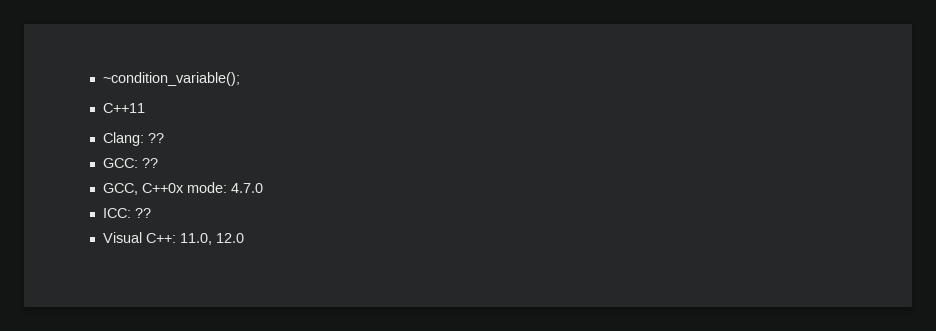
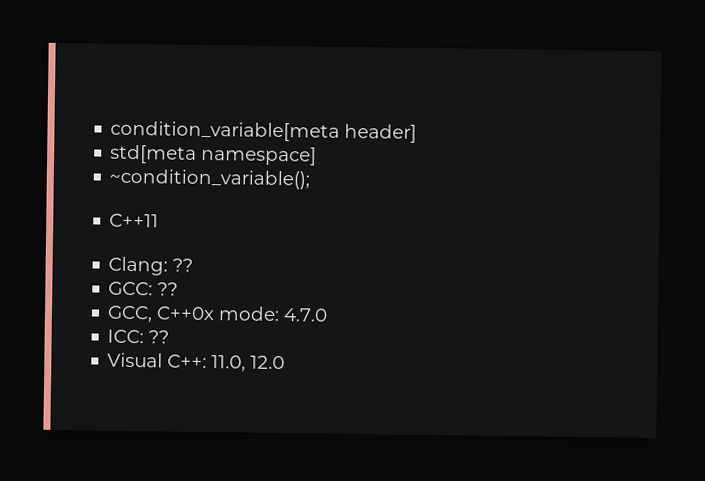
+ condition_variable[meta header]
+ std[meta namespace]

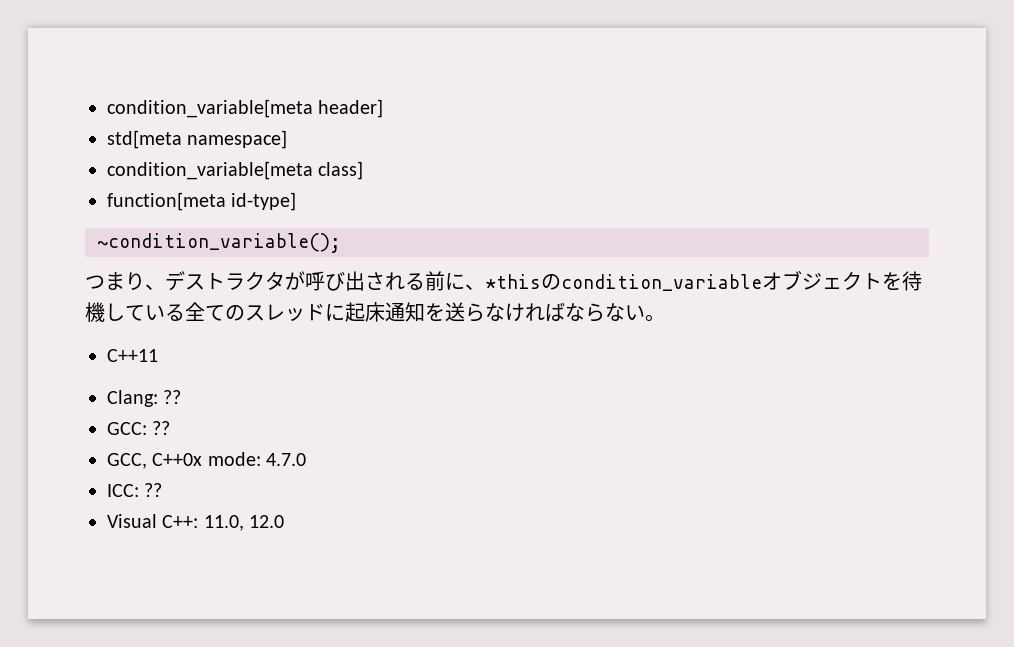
+ condition_variable[meta class]
+ function[meta id-type]
  ~condition_variable();
+ つまり、デストラクタが呼び出される前に、*thisのcondition_variableオブジェクトを待機している全てのスレッドに起床通知を送らなければならない。

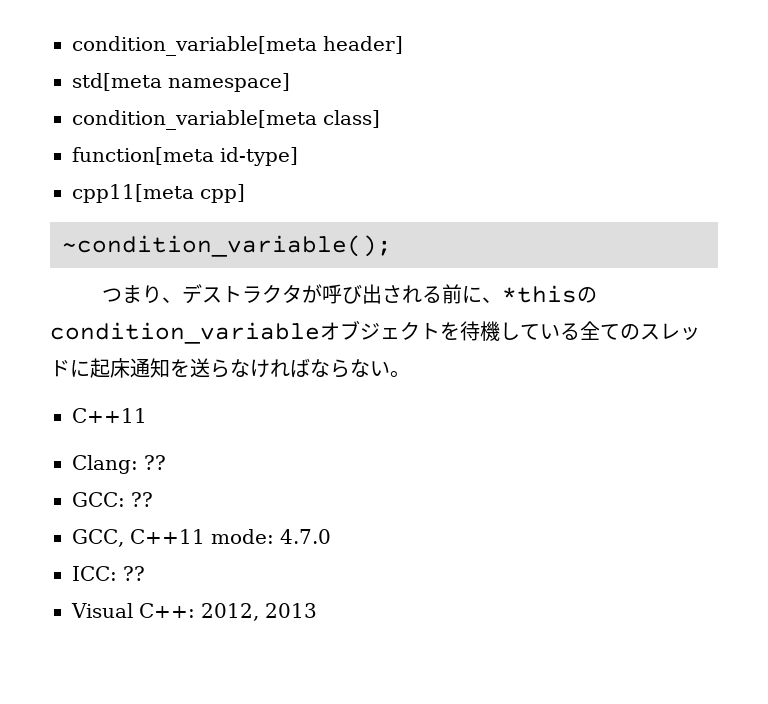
+ cpp11[meta cpp]
- GCC, C++0x mode: 4.7.0
+ GCC, C++11 mode: 4.7.0
- Visual C++: 11.0, 12.0
+ Visual C++: 2012, 2013

